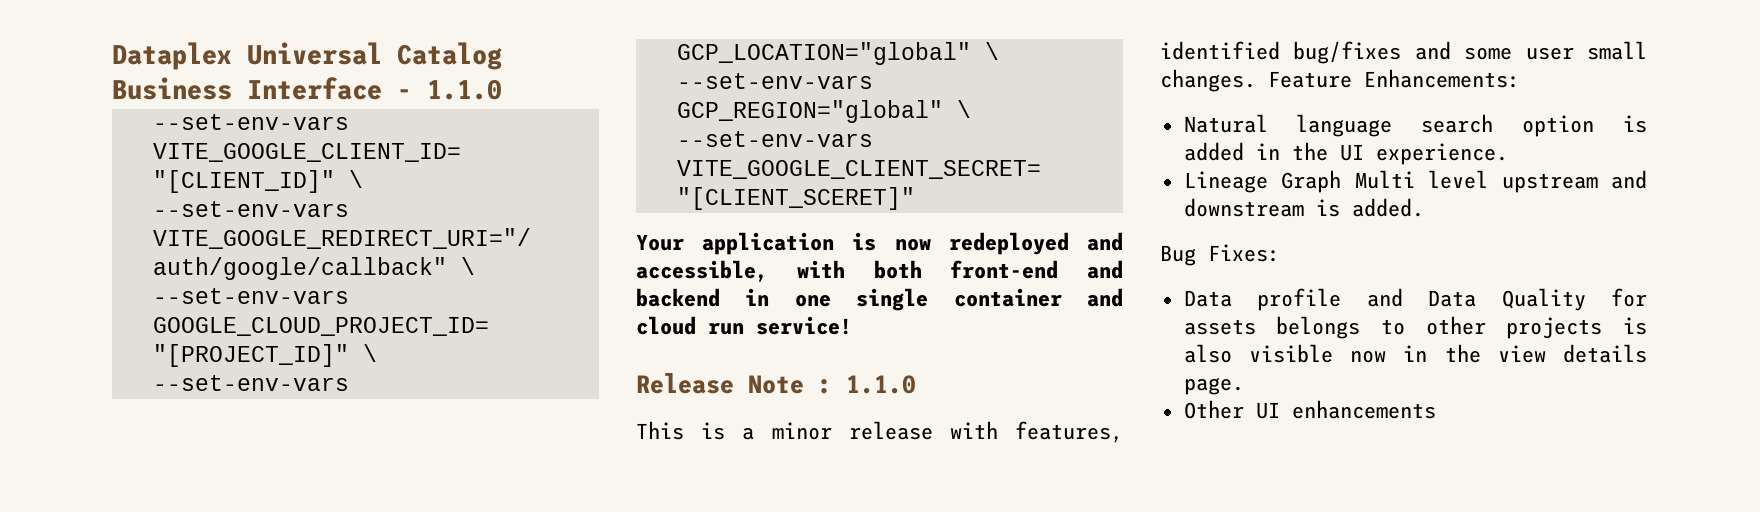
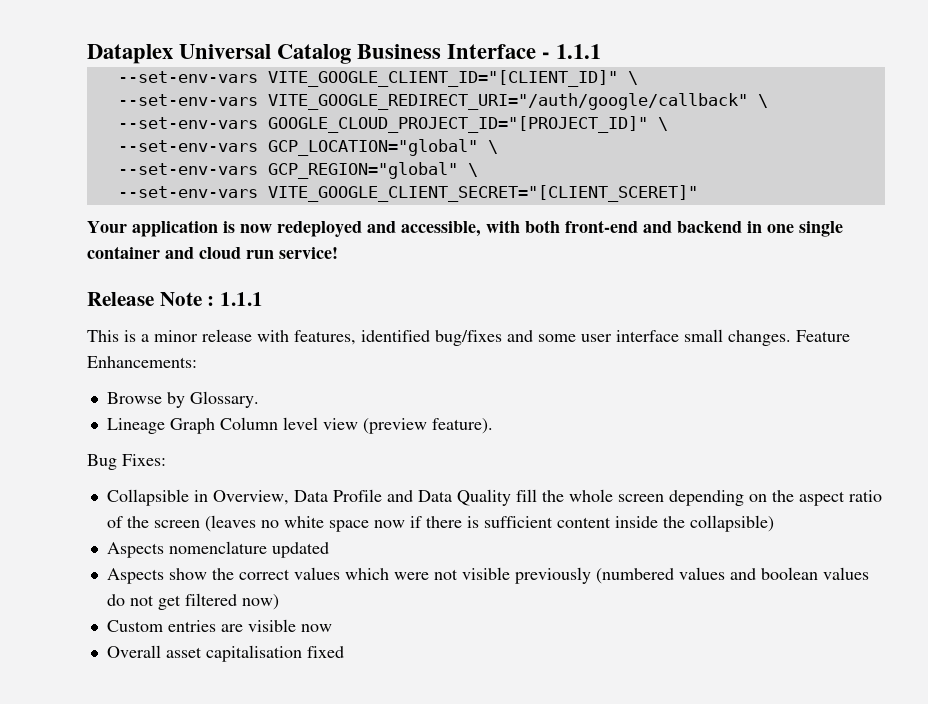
- Dataplex Universal Catalog Business Interface - 1.1.0
+ Dataplex Universal Catalog Business Interface - 1.1.1
- Release Note : 1.1.0
+ Release Note : 1.1.1
- This is a minor release with features, identified bug/fixes and some user small changes.
+ This is a minor release with features, identified bug/fixes and some user interface small changes.
- Natural language search option is added in the UI experience.
- Lineage Graph Multi level upstream and downstream is added.
+ Browse by Glossary.
+ Lineage Graph Column level view (preview feature).
  Bug Fixes:
- Data profile and Data Quality for assets belongs to other projects is also visible now in the view details page.
- Other UI enhancements
+ Collapsible in Overview, Data Profile and Data Quality fill the whole screen depending on the aspect ratio of the screen (leaves no white space now if there is sufficient content inside the collapsible)
+ Aspects nomenclature updated
+ Aspects show the correct values which were not visible previously (numbered values and boolean values do not get filtered now)
+ Custom entries are visible now
+ Overall asset capitalisation fixed

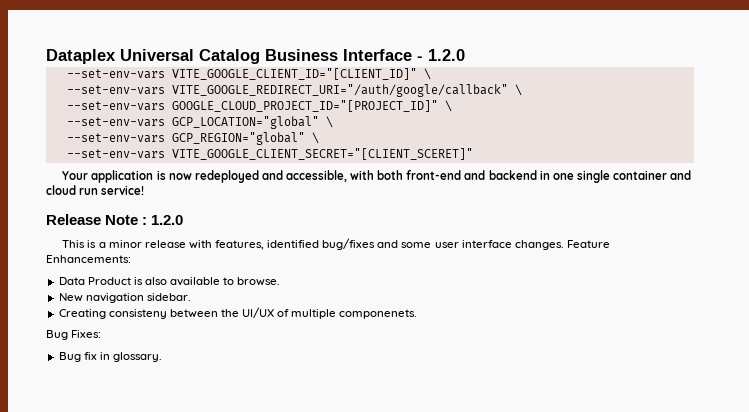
- Dataplex Universal Catalog Business Interface - 1.1.1
+ Dataplex Universal Catalog Business Interface - 1.2.0
- Release Note : 1.1.1
+ Release Note : 1.2.0
- This is a minor release with features, identified bug/fixes and some user interface small changes.
+ This is a minor release with features, identified bug/fixes and some user interface changes.
- Browse by Glossary.
- Lineage Graph Column level view (preview feature).
+ Data Product is also available to browse.
+ New navigation sidebar.
+ Creating consisteny between the UI/UX of multiple componenets.
  Bug Fixes:
- Collapsible in Overview, Data Profile and Data Quality fill the whole screen depending on the aspect ratio of the screen (leaves no white space now if there is sufficient content inside the collapsible)
- Aspects nomenclature updated
- Aspects show the correct values which were not visible previously (numbered values and boolean values do not get filtered now)
- Custom entries are visible now
- Overall asset capitalisation fixed
+ Bug fix in glossary.

